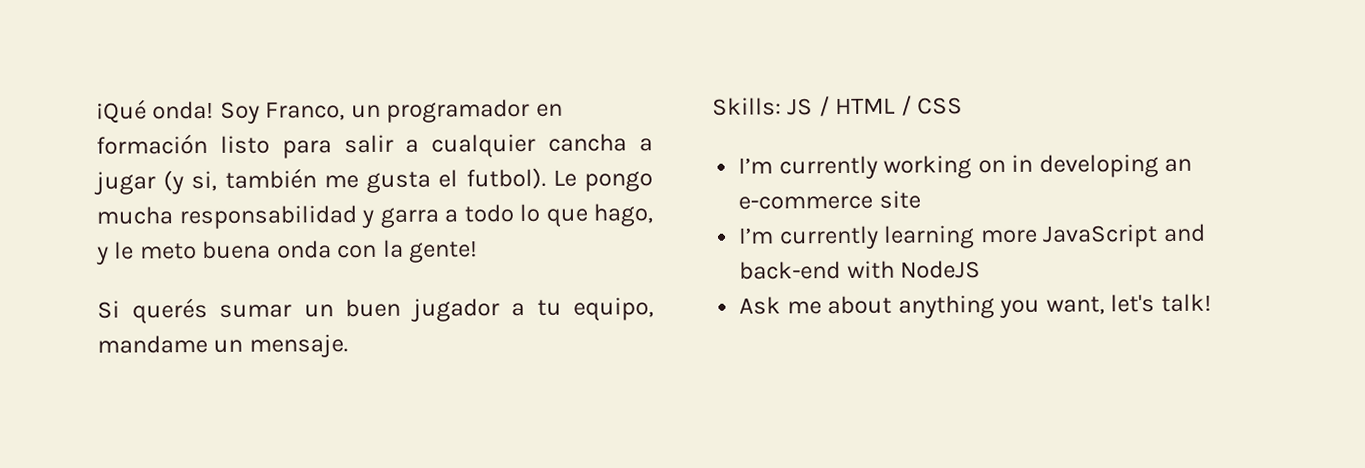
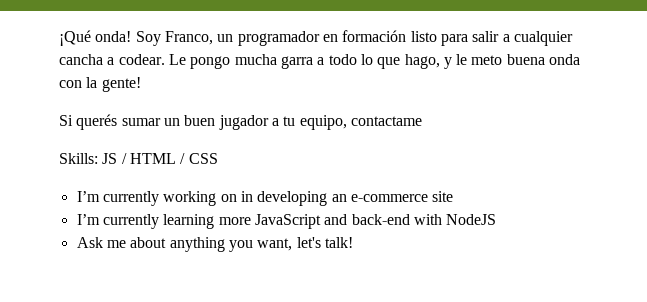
- Soy Franco, un programador en formación listo para salir a cualquier cancha a jugar (y si, también me gusta el futbol).
+ Soy Franco, un programador en formación listo para salir a cualquier cancha a codear.
- Le pongo mucha responsabilidad y garra a todo lo que hago, y le meto buena onda con la gente!
+ Le pongo mucha garra a todo lo que hago, y le meto buena onda con la gente!
- Si querés sumar un buen jugador a tu equipo, mandame un mensaje.
+ Si querés sumar un buen jugador a tu equipo, contactame

